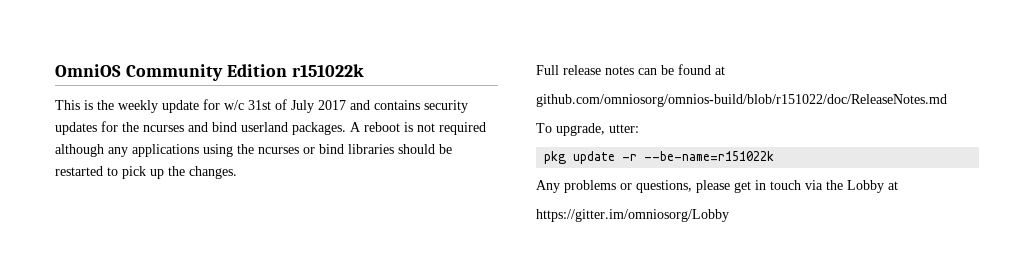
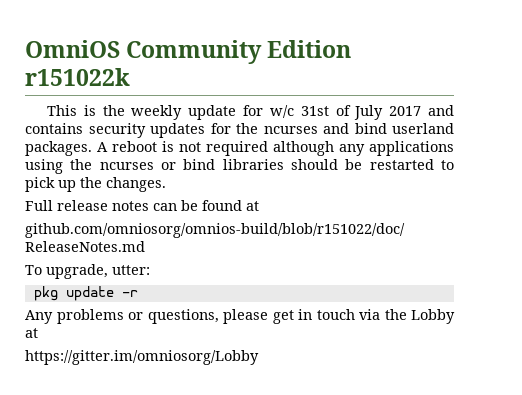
- pkg update -r --be-name=r151022k
+ pkg update -r

